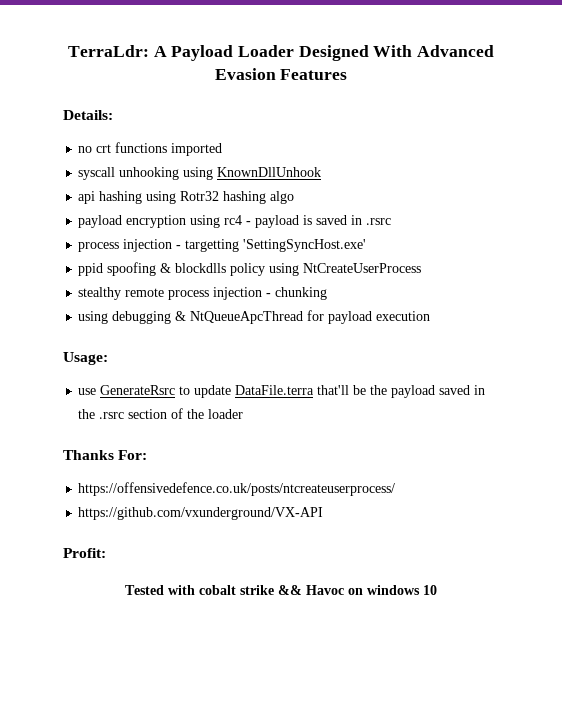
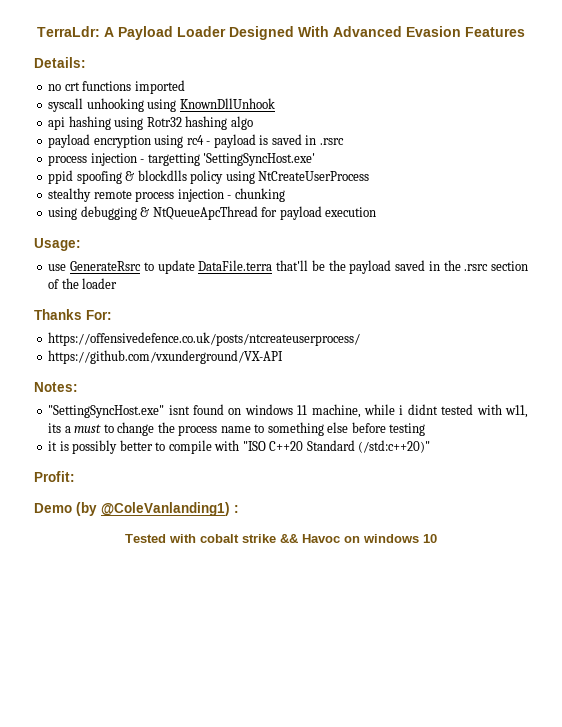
+ Notes:
+ "SettingSyncHost.exe" isnt found on windows 11 machine, while i didnt tested with w11, its a must to change the process name to something else before testing
+ it is possibly better to compile with "ISO C++20 Standard (/std:c++20)"
  Profit:
+ Demo (by @ColeVanlanding1) :

